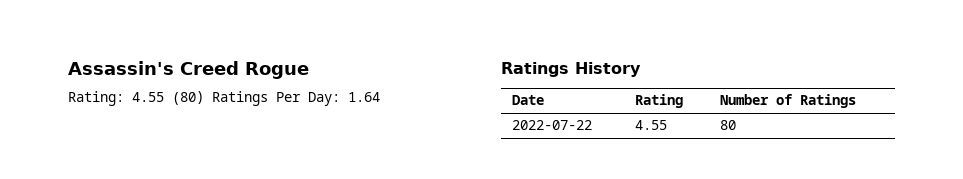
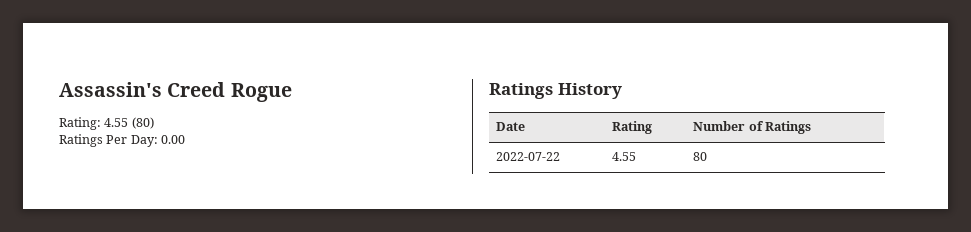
- Rating: 4.55 (80) Ratings Per Day: 1.64
+ Rating: 4.55 (80)
+ Ratings Per Day: 0.00

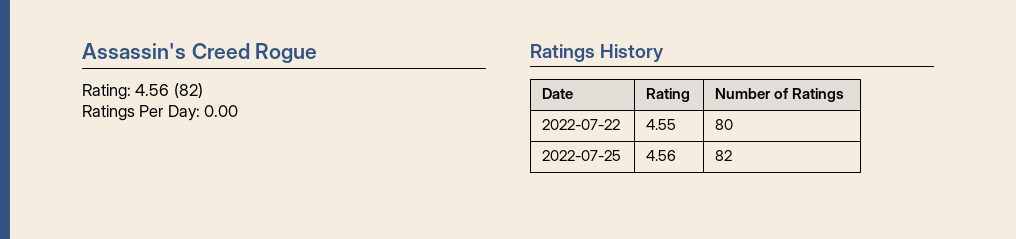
- Rating: 4.55 (80)
+ Rating: 4.56 (82)
+ 2022-07-25 | 4.56 | 82

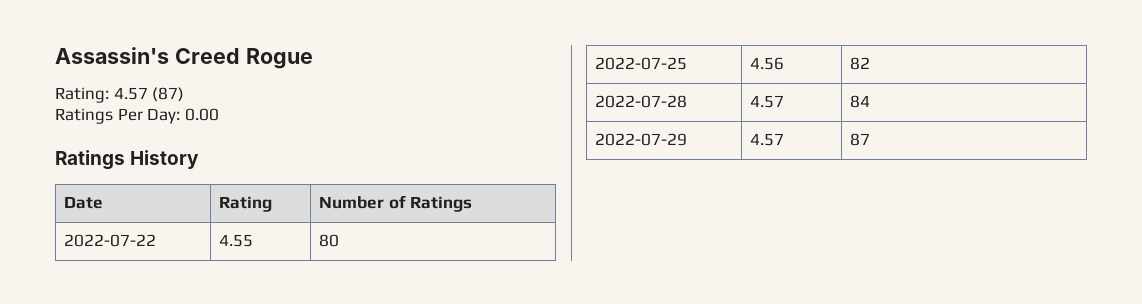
- Rating: 4.56 (82)
+ Rating: 4.57 (87)
+ 2022-07-28 | 4.57 | 84
+ 2022-07-29 | 4.57 | 87

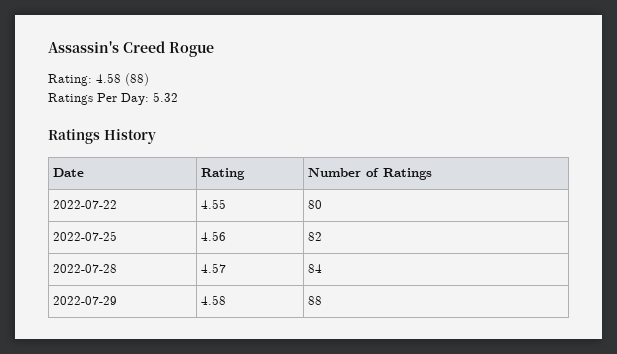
- Rating: 4.57 (87)
+ Rating: 4.58 (88)
- Ratings Per Day: 0.00
+ Ratings Per Day: 5.32
- 2022-07-29 | 4.57 | 87
+ 2022-07-29 | 4.58 | 88

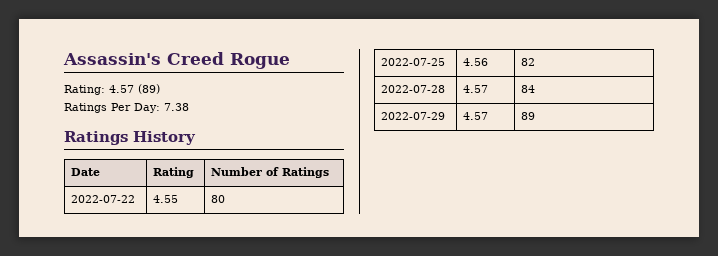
- Rating: 4.58 (88)
+ Rating: 4.57 (89)
- Ratings Per Day: 5.32
+ Ratings Per Day: 7.38
- 2022-07-29 | 4.58 | 88
+ 2022-07-29 | 4.57 | 89

